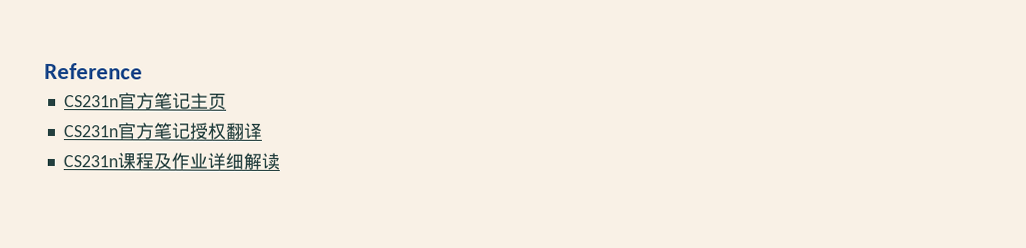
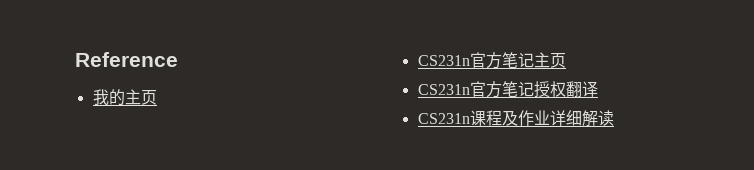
+ 我的主页

